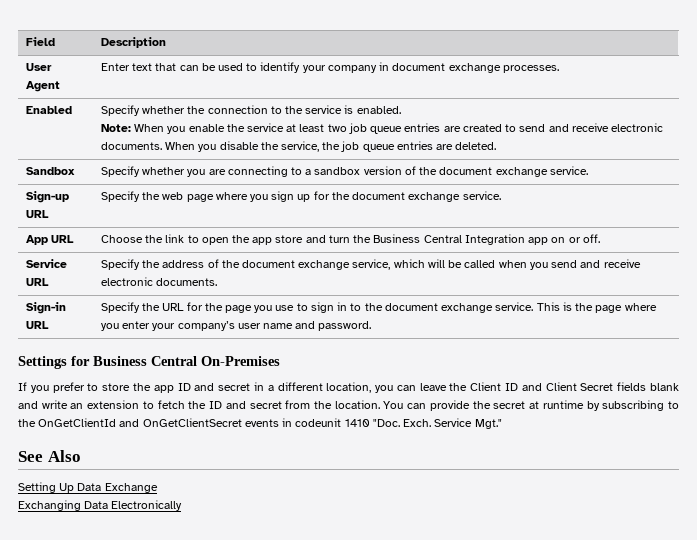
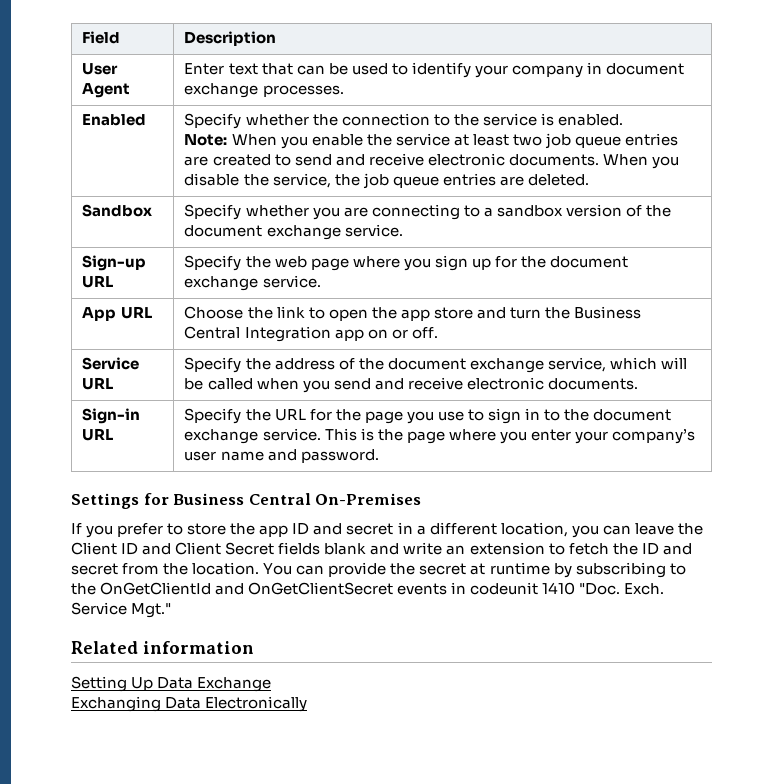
- See Also
+ Related information

